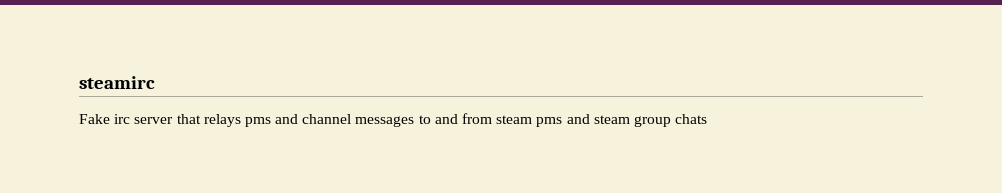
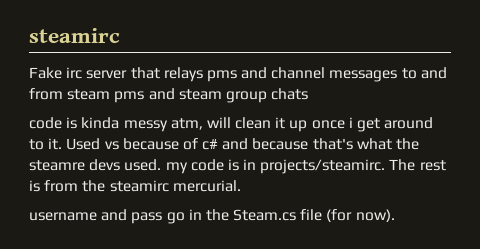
+ code is kinda messy atm, will clean it up once i get around to it. Used vs because of c# and because that's what the steamre devs used. my code is in projects/steamirc. The rest is from the steamirc mercurial.
+ username and pass go in the Steam.cs file (for now).

